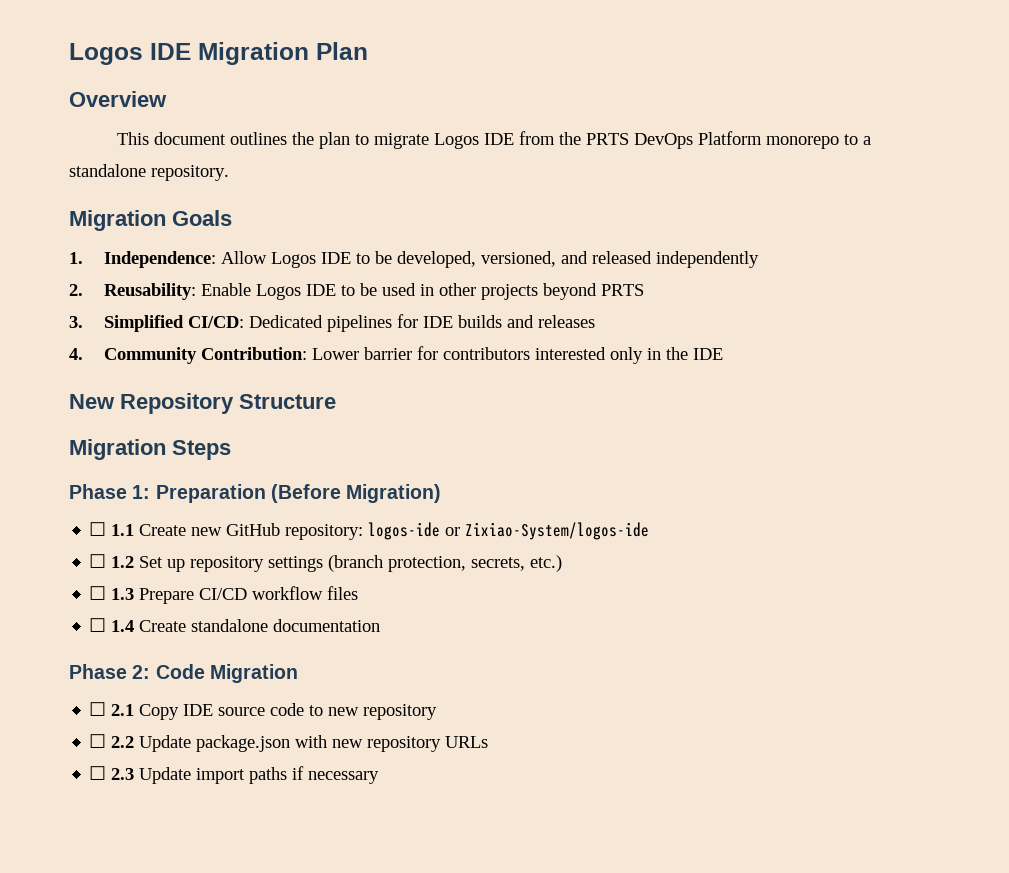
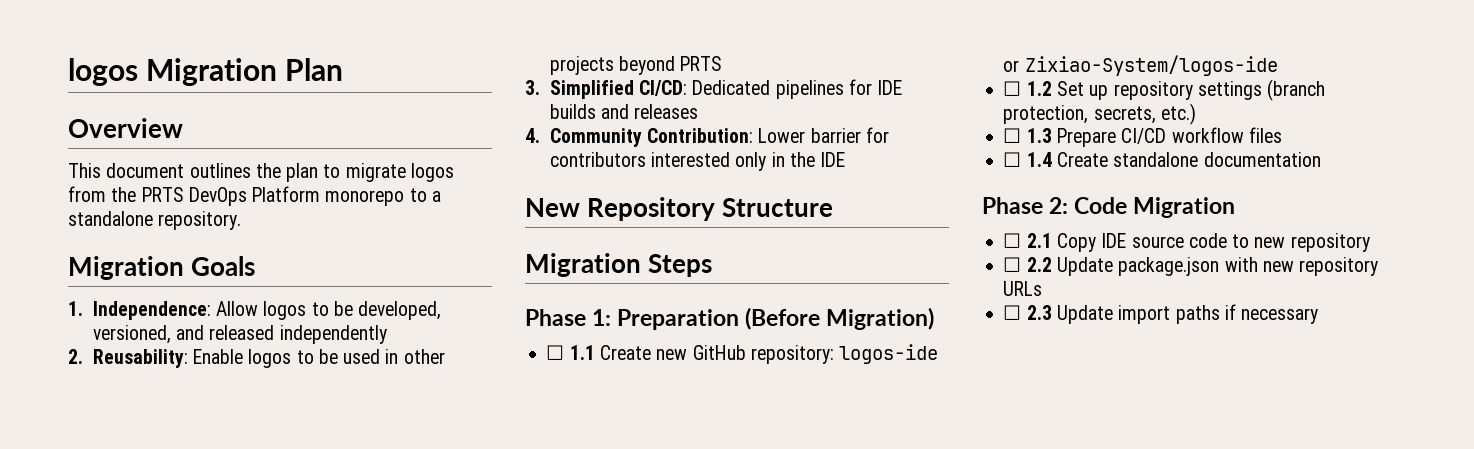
- Logos IDE Migration Plan
+ logos Migration Plan
- This document outlines the plan to migrate Logos IDE from the PRTS DevOps Platform monorepo to a standalone repository.
+ This document outlines the plan to migrate logos from the PRTS DevOps Platform monorepo to a standalone repository.
- 1. Independence: Allow Logos IDE to be developed, versioned, and released independently
+ 1. Independence: Allow logos to be developed, versioned, and released independently
- 2. Reusability: Enable Logos IDE to be used in other projects beyond PRTS
+ 2. Reusability: Enable logos to be used in other projects beyond PRTS

